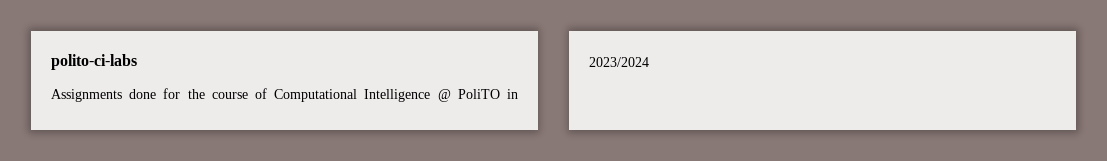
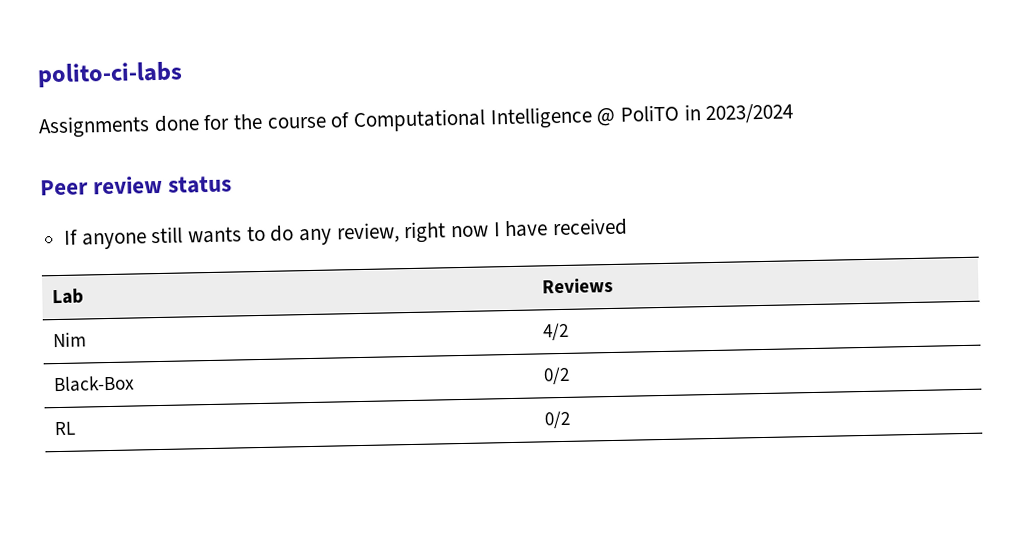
+ Peer review status
+ If anyone still wants to do any review, right now I have received
+ Lab | Reviews
+ Nim | 4/2
+ Black-Box | 0/2
+ RL | 0/2

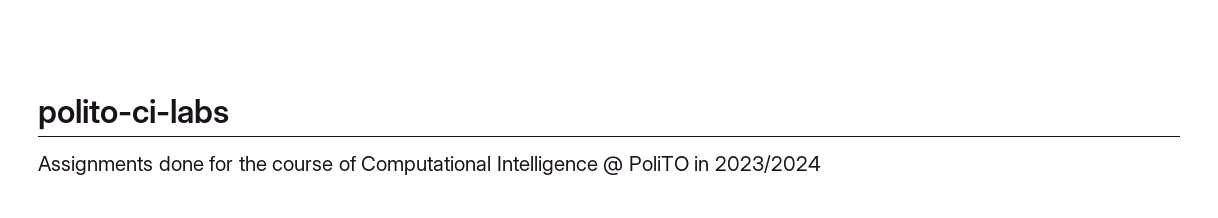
- Peer review status
- If anyone still wants to do any review, right now I have received
- Lab | Reviews
- Nim | 4/2
- Black-Box | 0/2
- RL | 0/2

